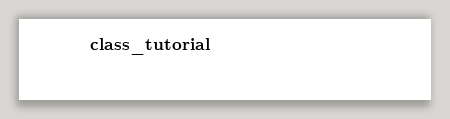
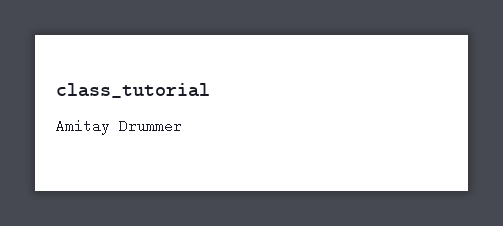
+ Amitay Drummer

